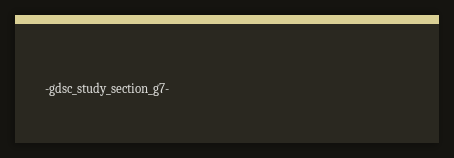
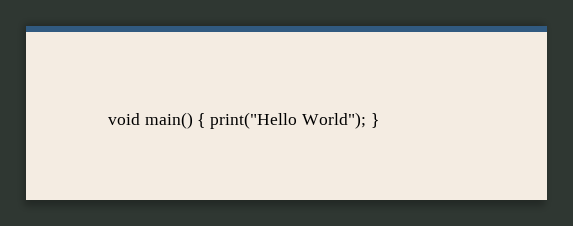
- -gdsc_study_section_g7-
+ void main() { print("Hello World"); }

